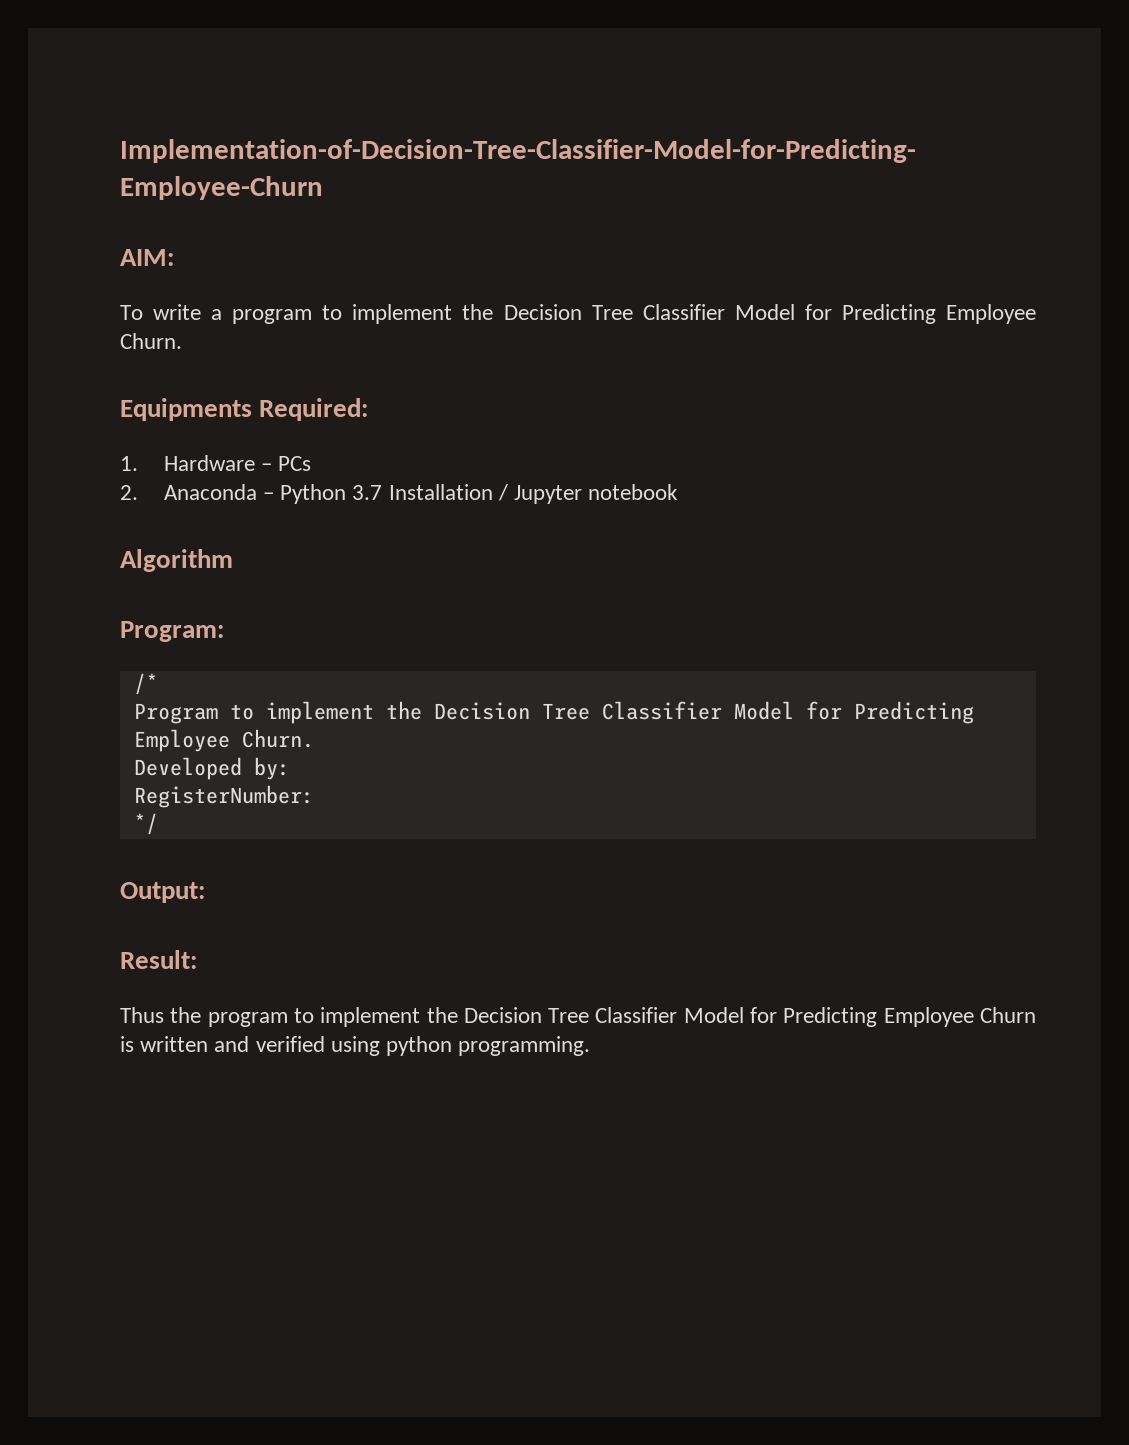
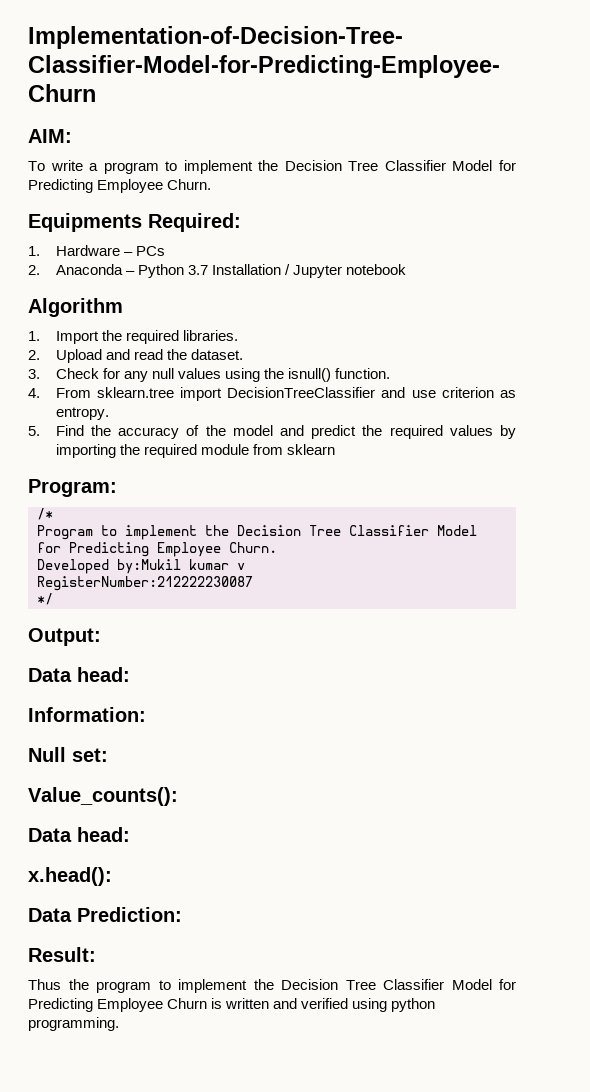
+ 1. Import the required libraries.
+ 2. Upload and read the dataset.
+ 3. Check for any null values using the isnull() function.
+ 4. From sklearn.tree import DecisionTreeClassifier and use criterion as entropy.
+ 5. Find the accuracy of the model and predict the required values by importing the required module from sklearn
- Developed by:
- RegisterNumber:
+ Developed by:Mukil kumar v
+ RegisterNumber:212222230087
  */
  Output:
+ Data head:
+ Information:
+ Null set:
+ Value_counts():
+ Data head:
+ x.head():
+ Data Prediction:

